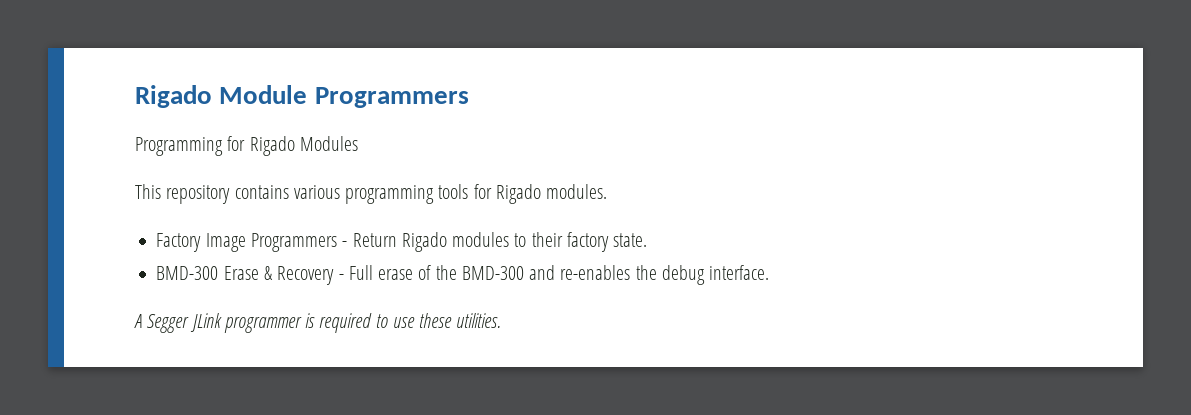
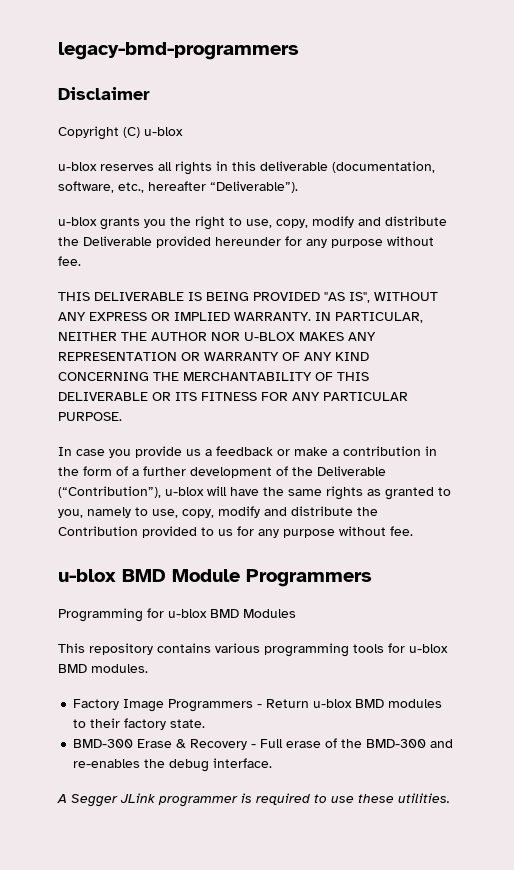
- Rigado Module Programmers
+ legacy-bmd-programmers
+ Disclaimer
+ Copyright (C) u-blox
+ u-blox reserves all rights in this deliverable (documentation, software, etc., hereafter “Deliverable”).
+ u-blox grants you the right to use, copy, modify and distribute the Deliverable provided hereunder for any purpose without fee.
+ THIS DELIVERABLE IS BEING PROVIDED "AS IS", WITHOUT ANY EXPRESS OR IMPLIED WARRANTY. IN PARTICULAR, NEITHER THE AUTHOR NOR U-BLOX MAKES ANY REPRESENTATION OR WARRANTY OF ANY KIND CONCERNING THE MERCHANTABILITY OF THIS DELIVERABLE OR ITS FITNESS FOR ANY PARTICULAR PURPOSE.
+ In case you provide us a feedback or make a contribution in the form of a further development of the Deliverable (“Contribution”), u-blox will have the same rights as granted to you, namely to use, copy, modify and distribute the Contribution provided to us for any purpose without fee.
+ u-blox BMD Module Programmers
- Programming for Rigado Modules
+ Programming for u-blox BMD Modules
- This repository contains various programming tools for Rigado modules.
+ This repository contains various programming tools for u-blox BMD modules.
- Factory Image Programmers - Return Rigado modules to their factory state.
+ Factory Image Programmers - Return u-blox BMD modules to their factory state.

